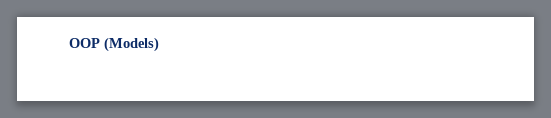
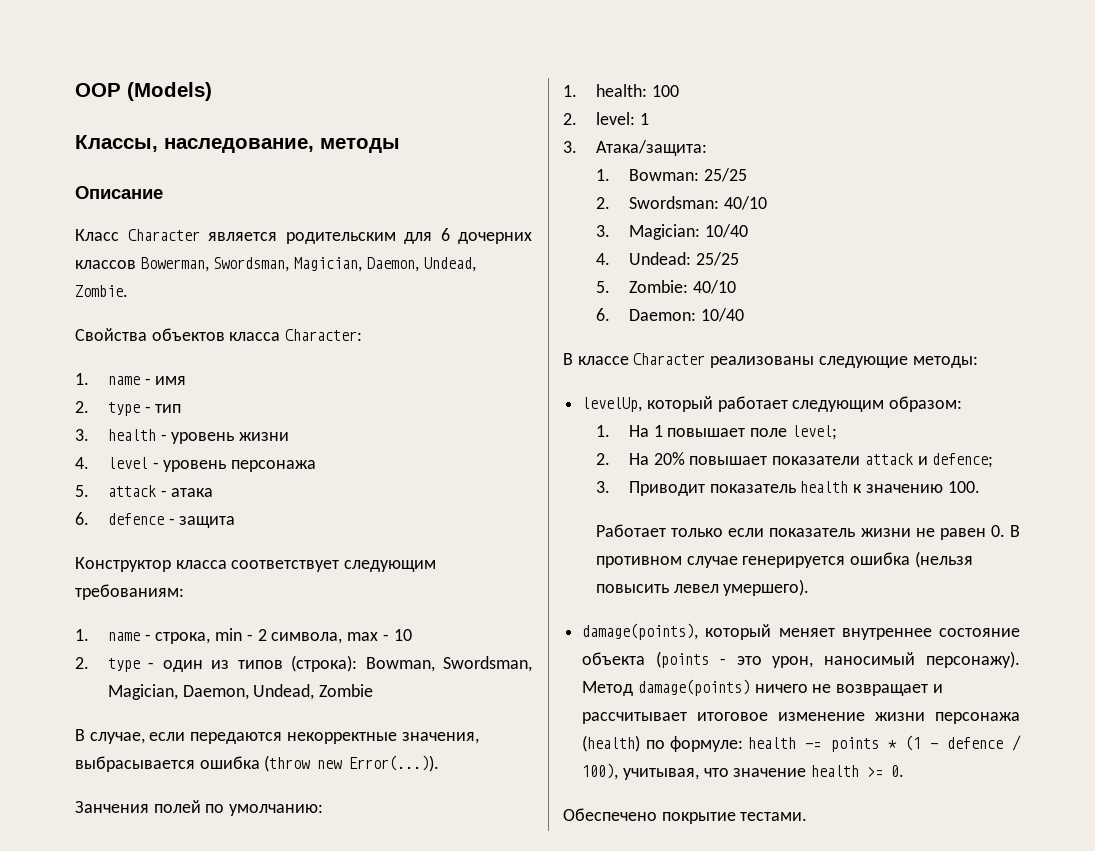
+ Классы, наследование, методы
+ Описание
+ Класс Character является родительским для 6 дочерних классов Bowerman, Swordsman, Magician, Daemon, Undead, Zombie.
+ Свойства объектов класса Character:
+ 1. name - имя
+ 2. type - тип
+ 3. health - уровень жизни
+ 4. level - уровень персонажа
+ 5. attack - атака
+ 6. defence - защита
+ Конструктор класса соответствует следующим требованиям:
+ 1. name - строка, min - 2 символа, max - 10
+ 2. type - один из типов (строка): Bowman, Swordsman, Magician, Daemon, Undead, Zombie
+ В случае, если передаются некорректные значения, выбрасывается ошибка (throw new Error(...)).
+ Занчения полей по умолчанию:
+ 1. health: 100
+ 2. level: 1
+ 3. Атака/защита:
+ 1. Bowman: 25/25
+ 2. Swordsman: 40/10
+ 3. Magician: 10/40
+ 4. Undead: 25/25
+ 5. Zombie: 40/10
+ 6. Daemon: 10/40
+ В классе Character реализованы следующие методы:
+ levelUp, который работает следующим образом:
+ 1. На 1 повышает поле level;
+ 2. На 20% повышает показатели attack и defence;
+ 3. Приводит показатель health к значению 100.
+ Работает только если показатель жизни не равен 0. В противном случае генерируется ошибка (нельзя повысить левел умершего).
+ damage(points), который меняет внутреннее состояние объекта (points - это урон, наносимый персонажу). Метод damage(points) ничего не возвращает и рассчитывает итоговое изменение жизни персонажа (health) по формуле: health -= points * (1 - defence / 100), учитывая, что значение health >= 0.
+ Обеспечено покрытие тестами.

